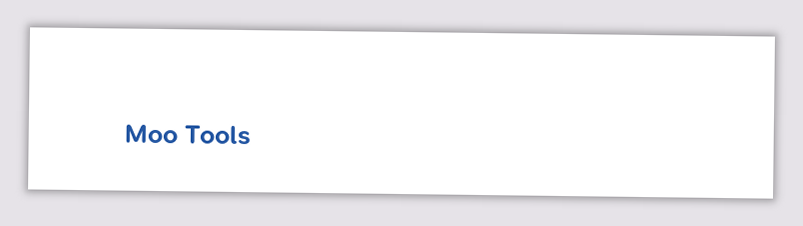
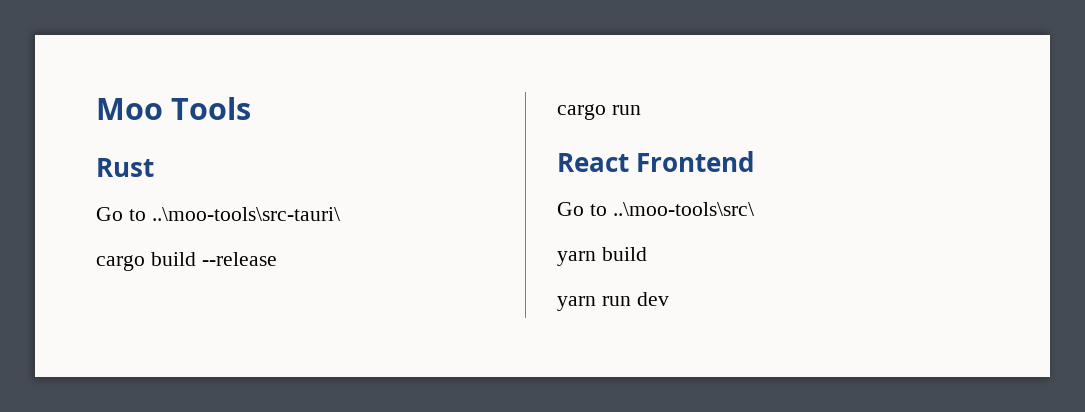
+ Rust
+ Go to ..\moo-tools\src-tauri\
+ cargo build --release
+ cargo run
+ React Frontend
+ Go to ..\moo-tools\src\
+ yarn build
+ yarn run dev

